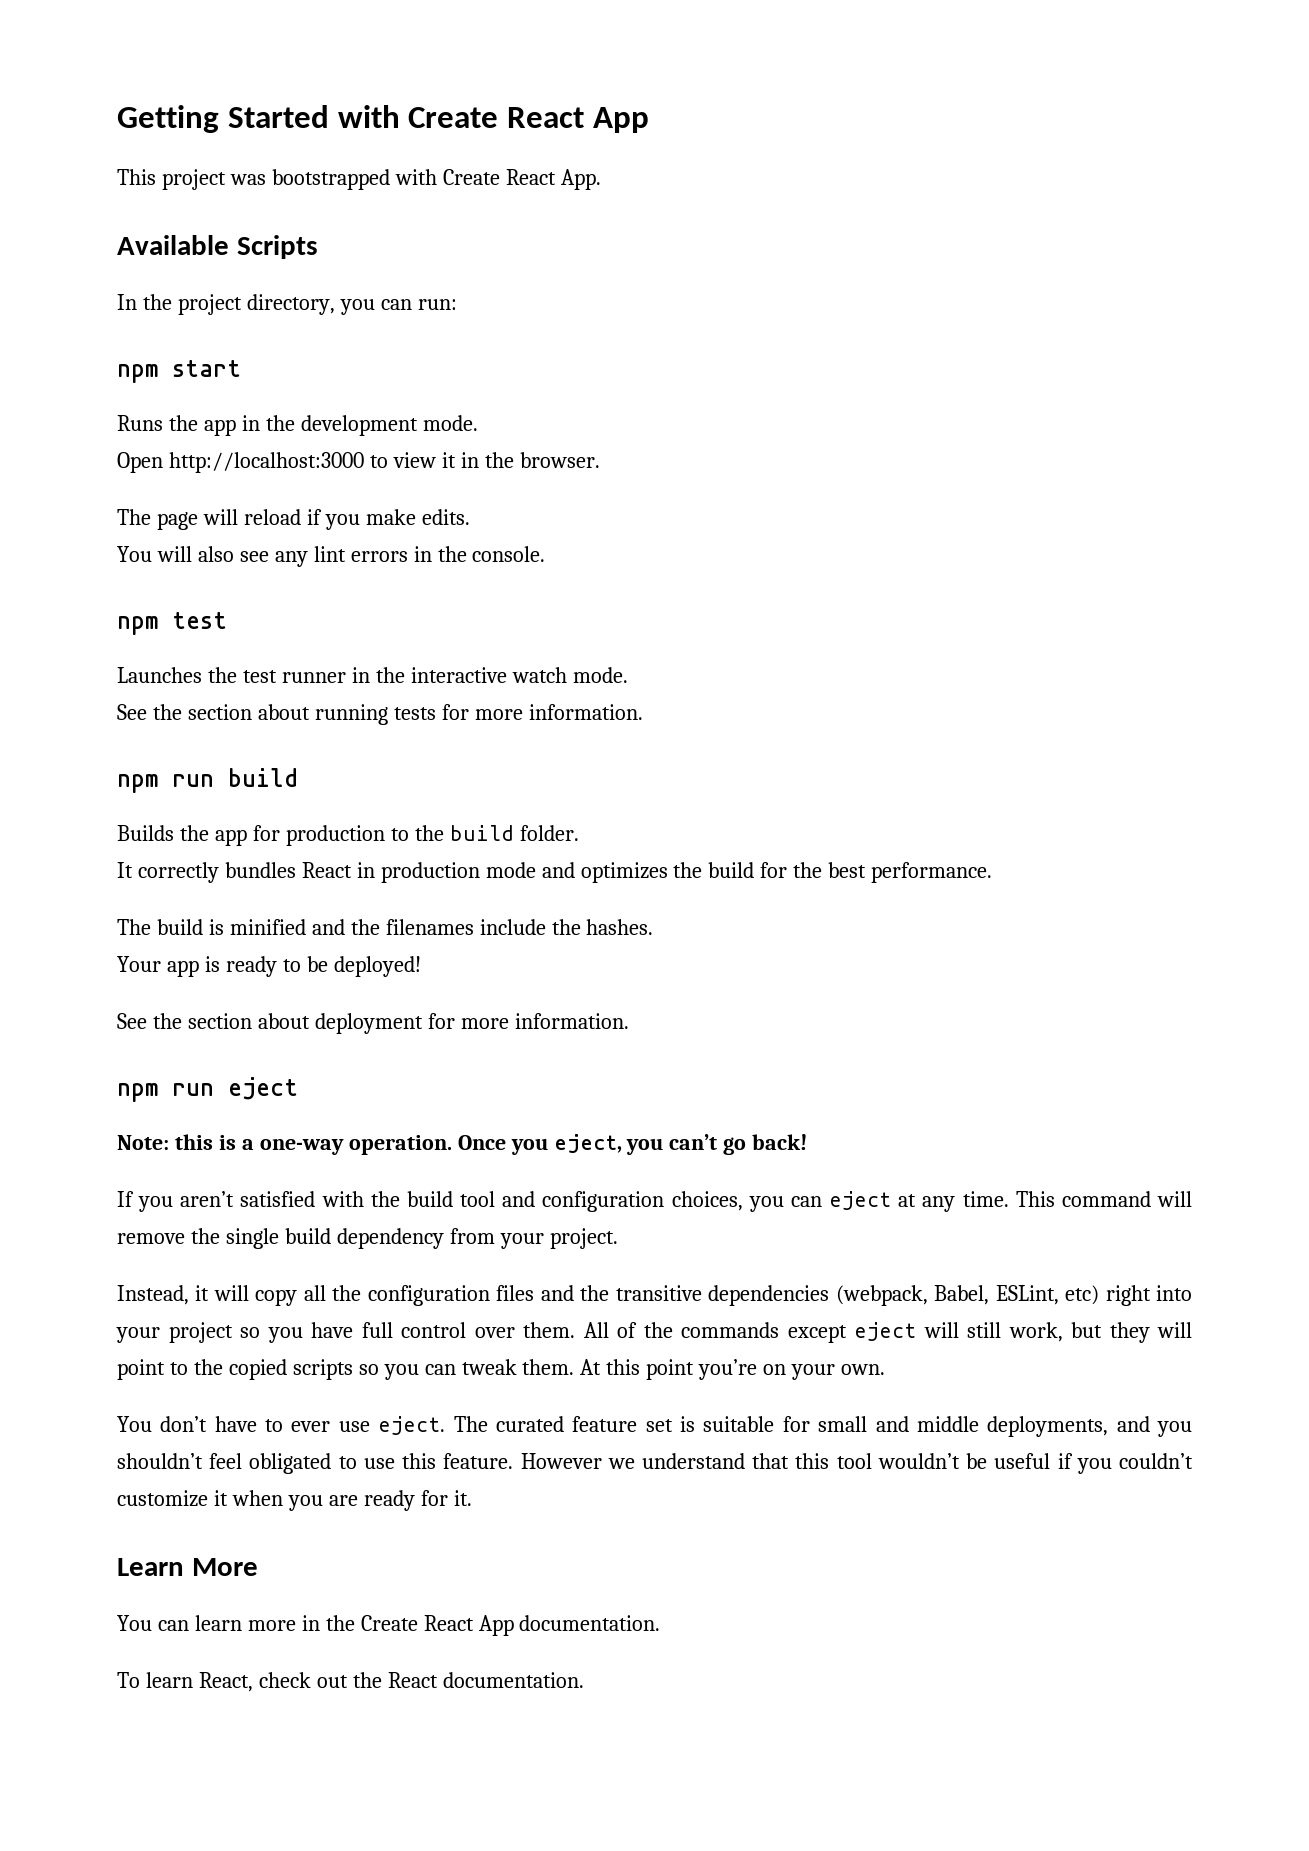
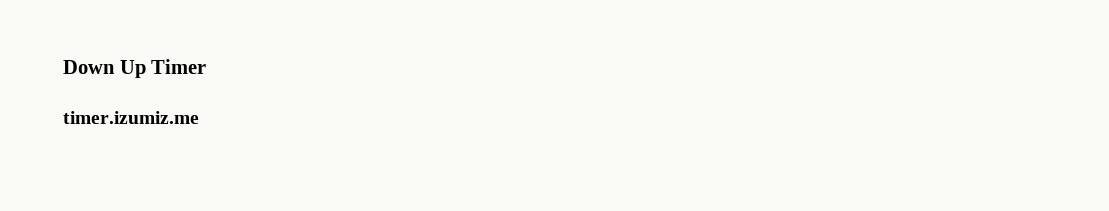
- Getting Started with Create React App
- This project was bootstrapped with Create React App.
- Available Scripts
- In the project directory, you can run:
- npm start
- Runs the app in the development mode.
- Open http://localhost:3000 to view it in the browser.
- The page will reload if you make edits.
- You will also see any lint errors in the console.
- npm test
- Launches the test runner in the interactive watch mode.
- See the section about running tests for more information.
- npm run build
- Builds the app for production to the build folder.
- It correctly bundles React in production mode and optimizes the build for the best performance.
- The build is minified and the filenames include the hashes.
- Your app is ready to be deployed!
- See the section about deployment for more information.
- npm run eject
- Note: this is a one-way operation. Once you eject, you can’t go back!
- If you aren’t satisfied with the build tool and configuration choices, you can eject at any time. This command will remove the single build dependency from your project.
- Instead, it will copy all the configuration files and the transitive dependencies (webpack, Babel, ESLint, etc) right into your project so you have full control over them. All of the commands except eject will still work, but they will point to the copied scripts so you can tweak them. At this point you’re on your own.
- You don’t have to ever use eject. The curated feature set is suitable for small and middle deployments, and you shouldn’t feel obligated to use this feature. However we understand that this tool wouldn’t be useful if you couldn’t customize it when you are ready for it.
- Learn More
- You can learn more in the Create React App documentation.
- To learn React, check out the React documentation.
+ Down Up Timer
+ timer.izumiz.me

